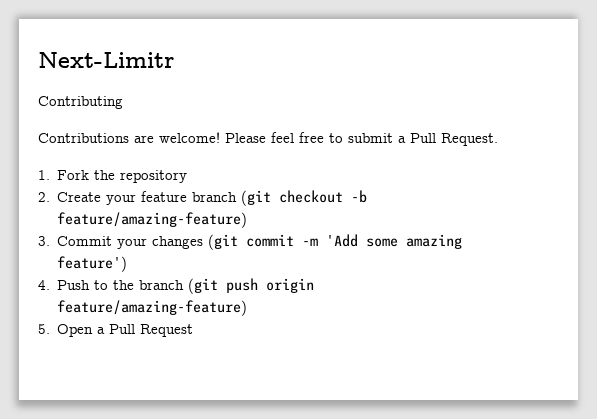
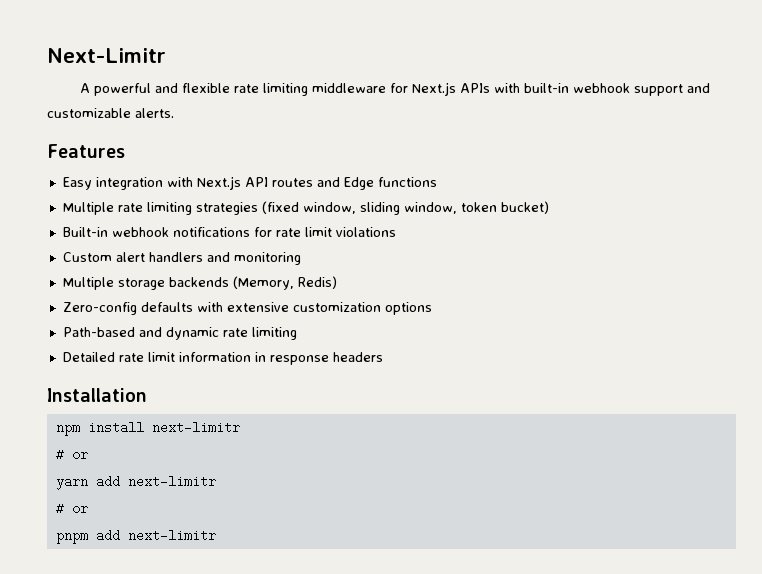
- Contributing
- Contributions are welcome! Please feel free to submit a Pull Request.
- 1. Fork the repository
- 2. Create your feature branch (git checkout -b feature/amazing-feature)
- 3. Commit your changes (git commit -m 'Add some amazing feature')
- 4. Push to the branch (git push origin feature/amazing-feature)
- 5. Open a Pull Request
+ A powerful and flexible rate limiting middleware for Next.js APIs with built-in webhook support and customizable alerts.
+ Features
+ Easy integration with Next.js API routes and Edge functions
+ Multiple rate limiting strategies (fixed window, sliding window, token bucket)
+ Built-in webhook notifications for rate limit violations
+ Custom alert handlers and monitoring
+ Multiple storage backends (Memory, Redis)
+ Zero-config defaults with extensive customization options
+ Path-based and dynamic rate limiting
+ Detailed rate limit information in response headers
+ Installation
+ npm install next-limitr
+ # or
+ yarn add next-limitr
+ # or
+ pnpm add next-limitr

